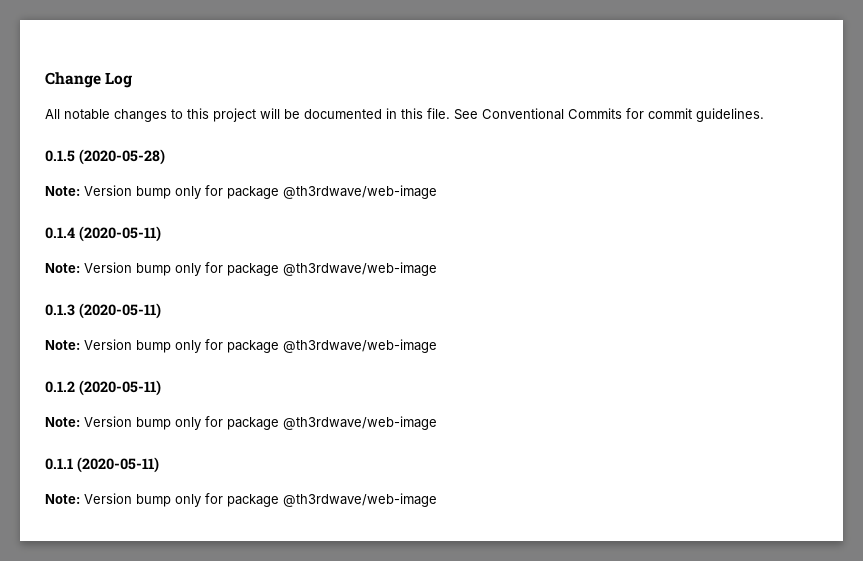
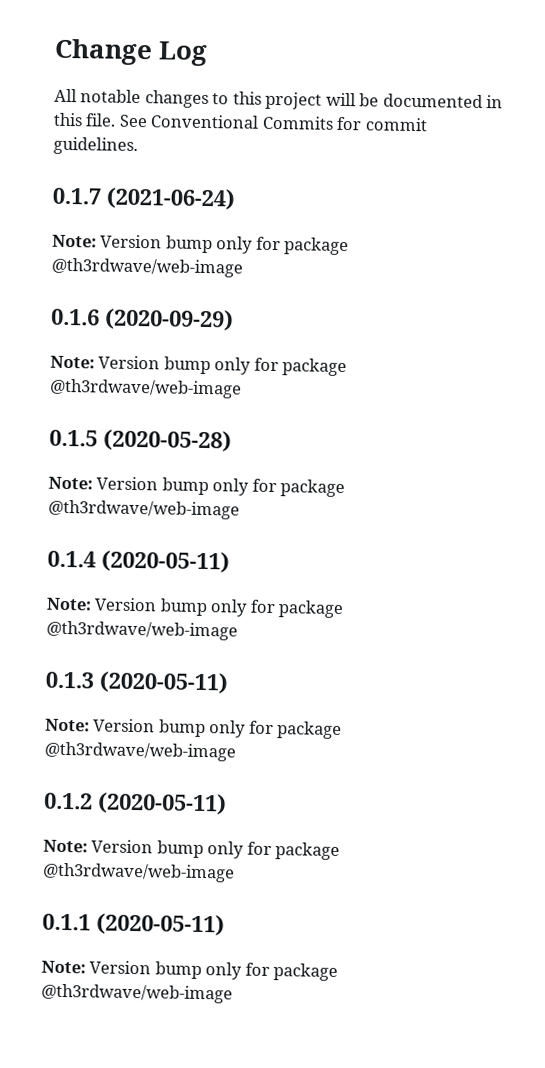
+ 0.1.7 (2021-06-24)
+ Note: Version bump only for package @th3rdwave/web-image
+ 0.1.6 (2020-09-29)
+ Note: Version bump only for package @th3rdwave/web-image

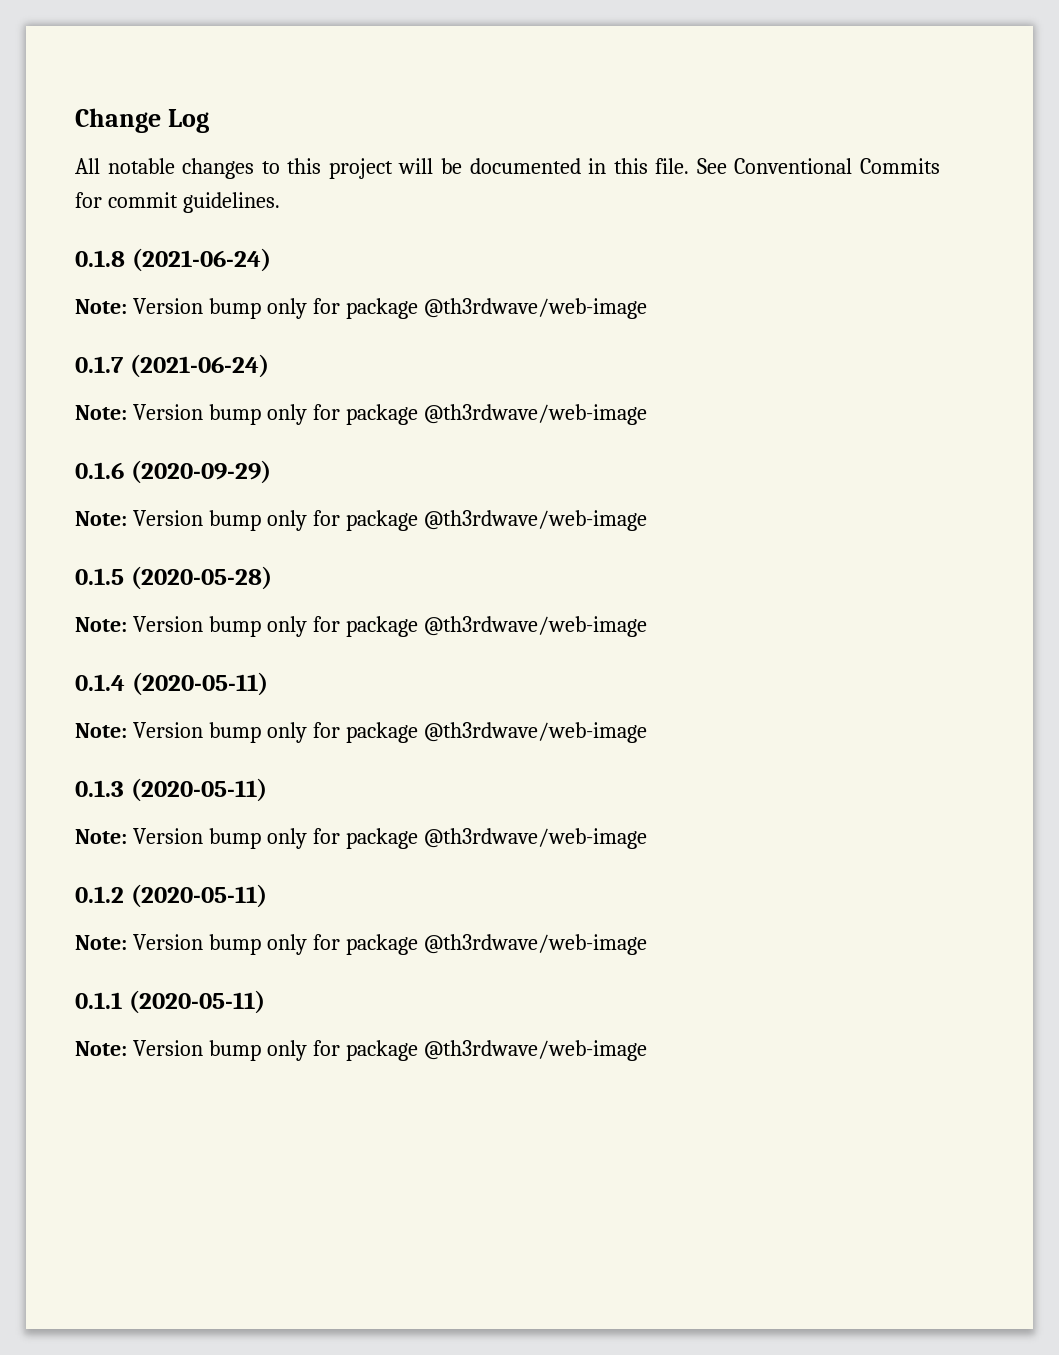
+ 0.1.8 (2021-06-24)
+ Note: Version bump only for package @th3rdwave/web-image

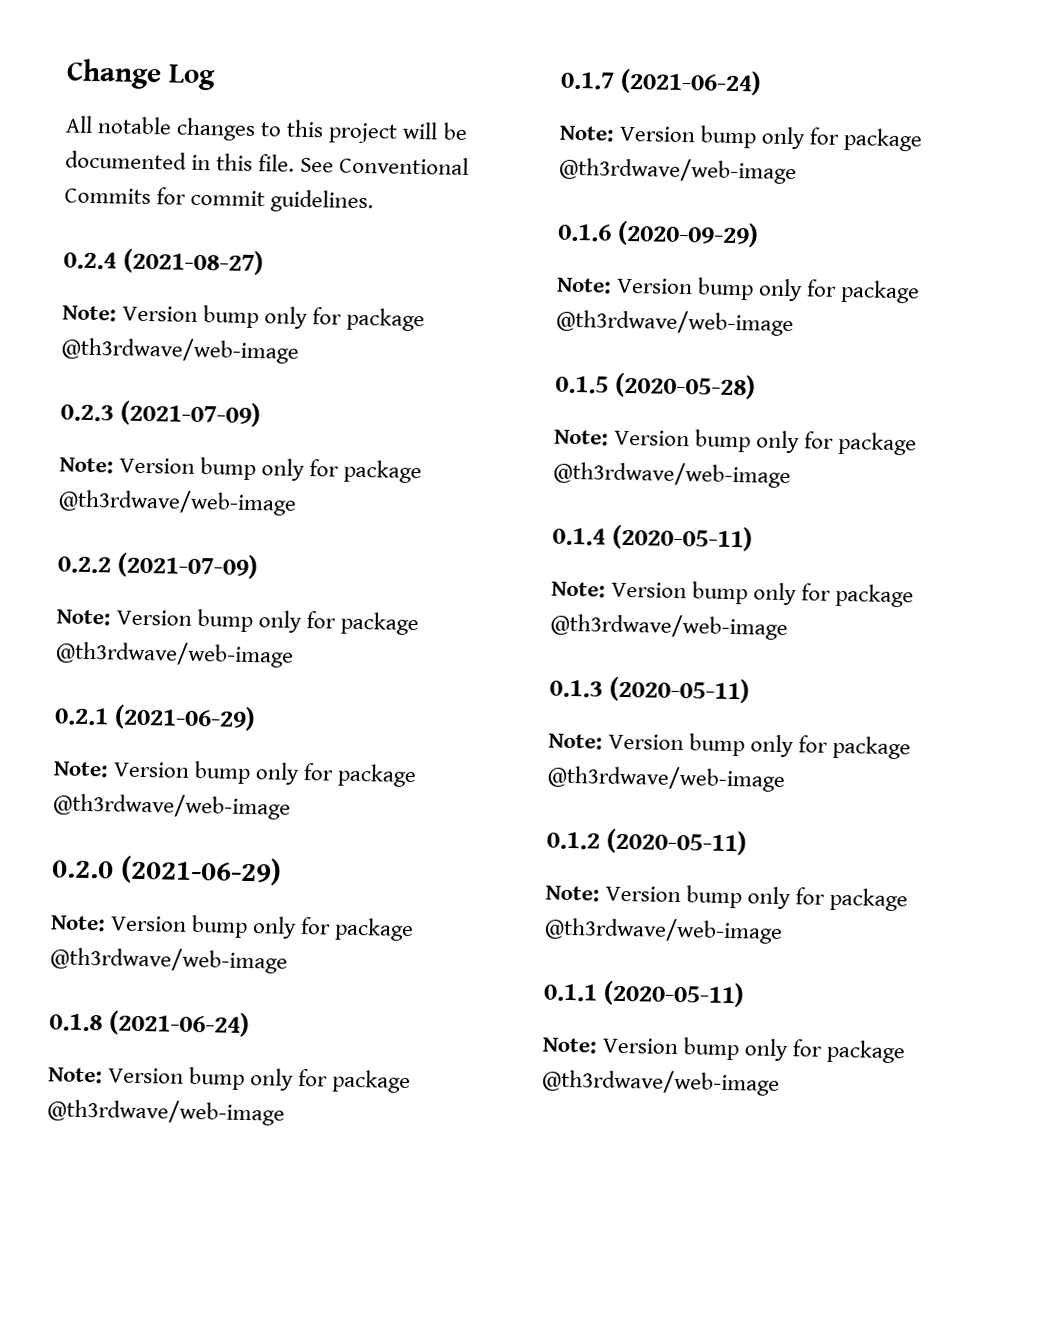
+ 0.2.4 (2021-08-27)
+ Note: Version bump only for package @th3rdwave/web-image
+ 0.2.3 (2021-07-09)
+ Note: Version bump only for package @th3rdwave/web-image
+ 0.2.2 (2021-07-09)
+ Note: Version bump only for package @th3rdwave/web-image
+ 0.2.1 (2021-06-29)
+ Note: Version bump only for package @th3rdwave/web-image
+ 0.2.0 (2021-06-29)
+ Note: Version bump only for package @th3rdwave/web-image

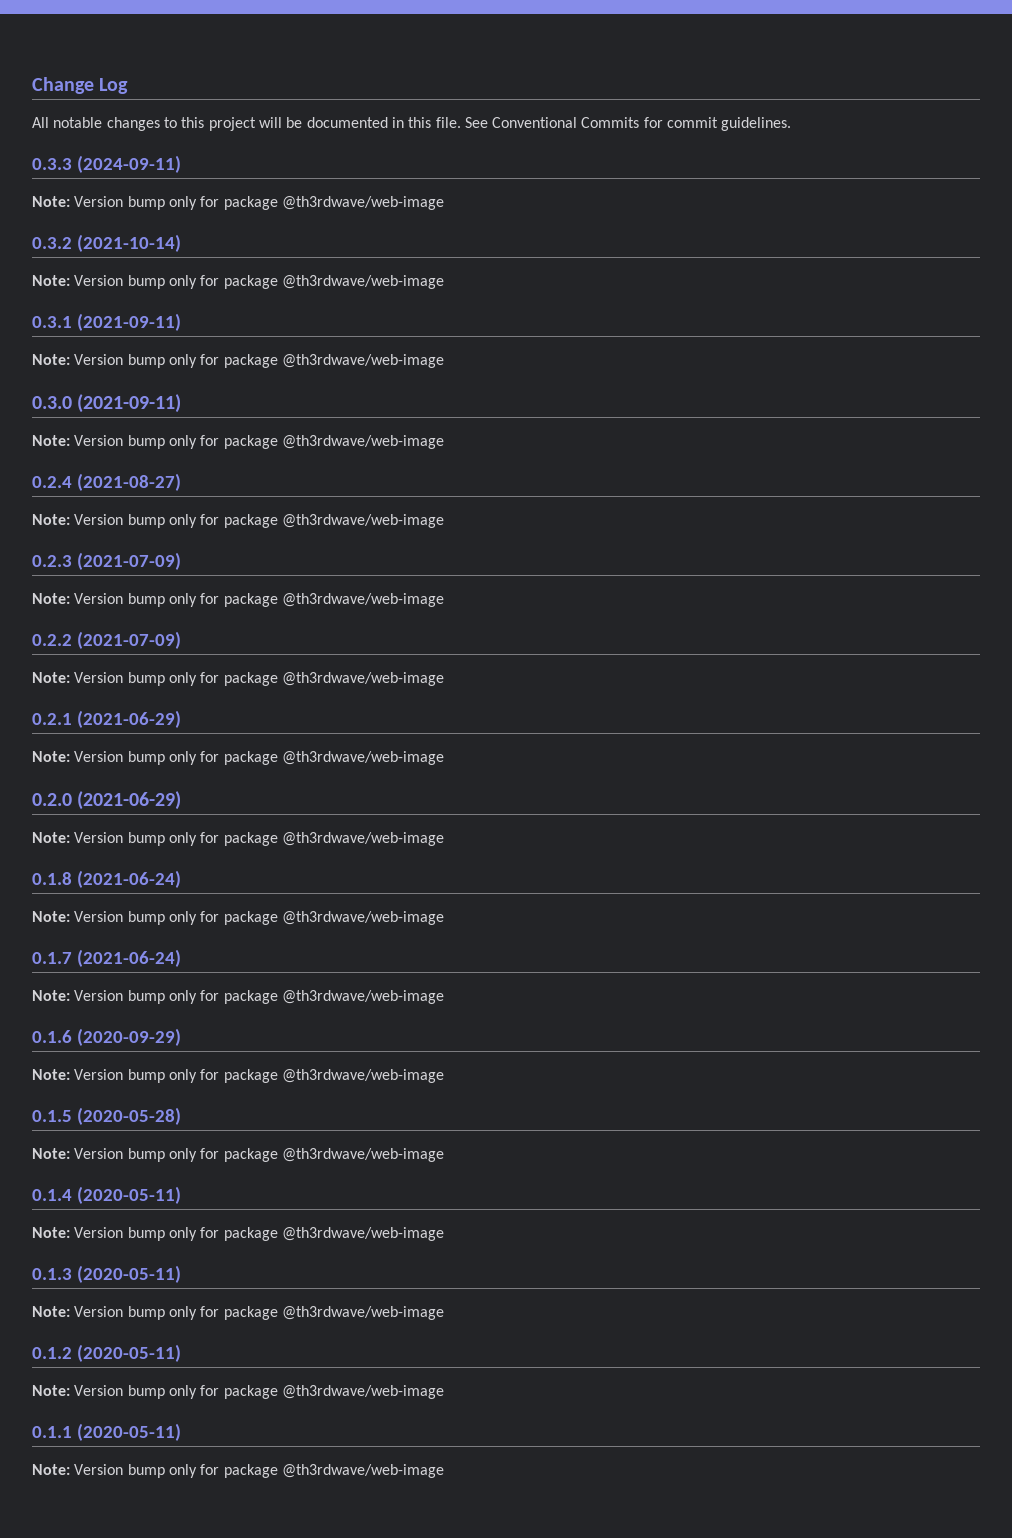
+ 0.3.3 (2024-09-11)
+ Note: Version bump only for package @th3rdwave/web-image
+ 0.3.2 (2021-10-14)
+ Note: Version bump only for package @th3rdwave/web-image
+ 0.3.1 (2021-09-11)
+ Note: Version bump only for package @th3rdwave/web-image
+ 0.3.0 (2021-09-11)
+ Note: Version bump only for package @th3rdwave/web-image

